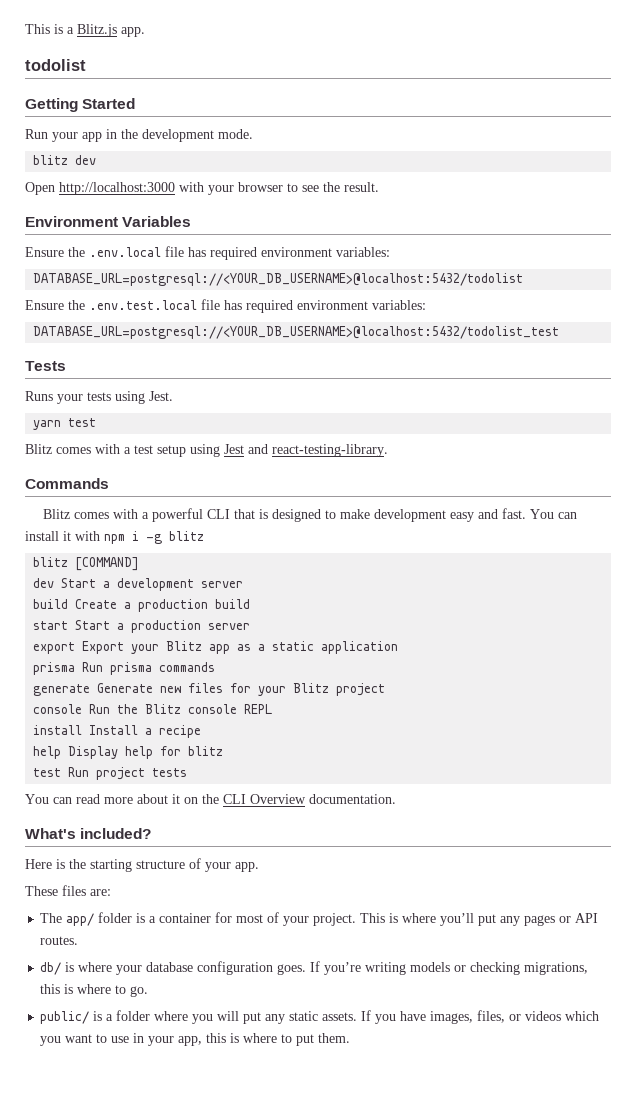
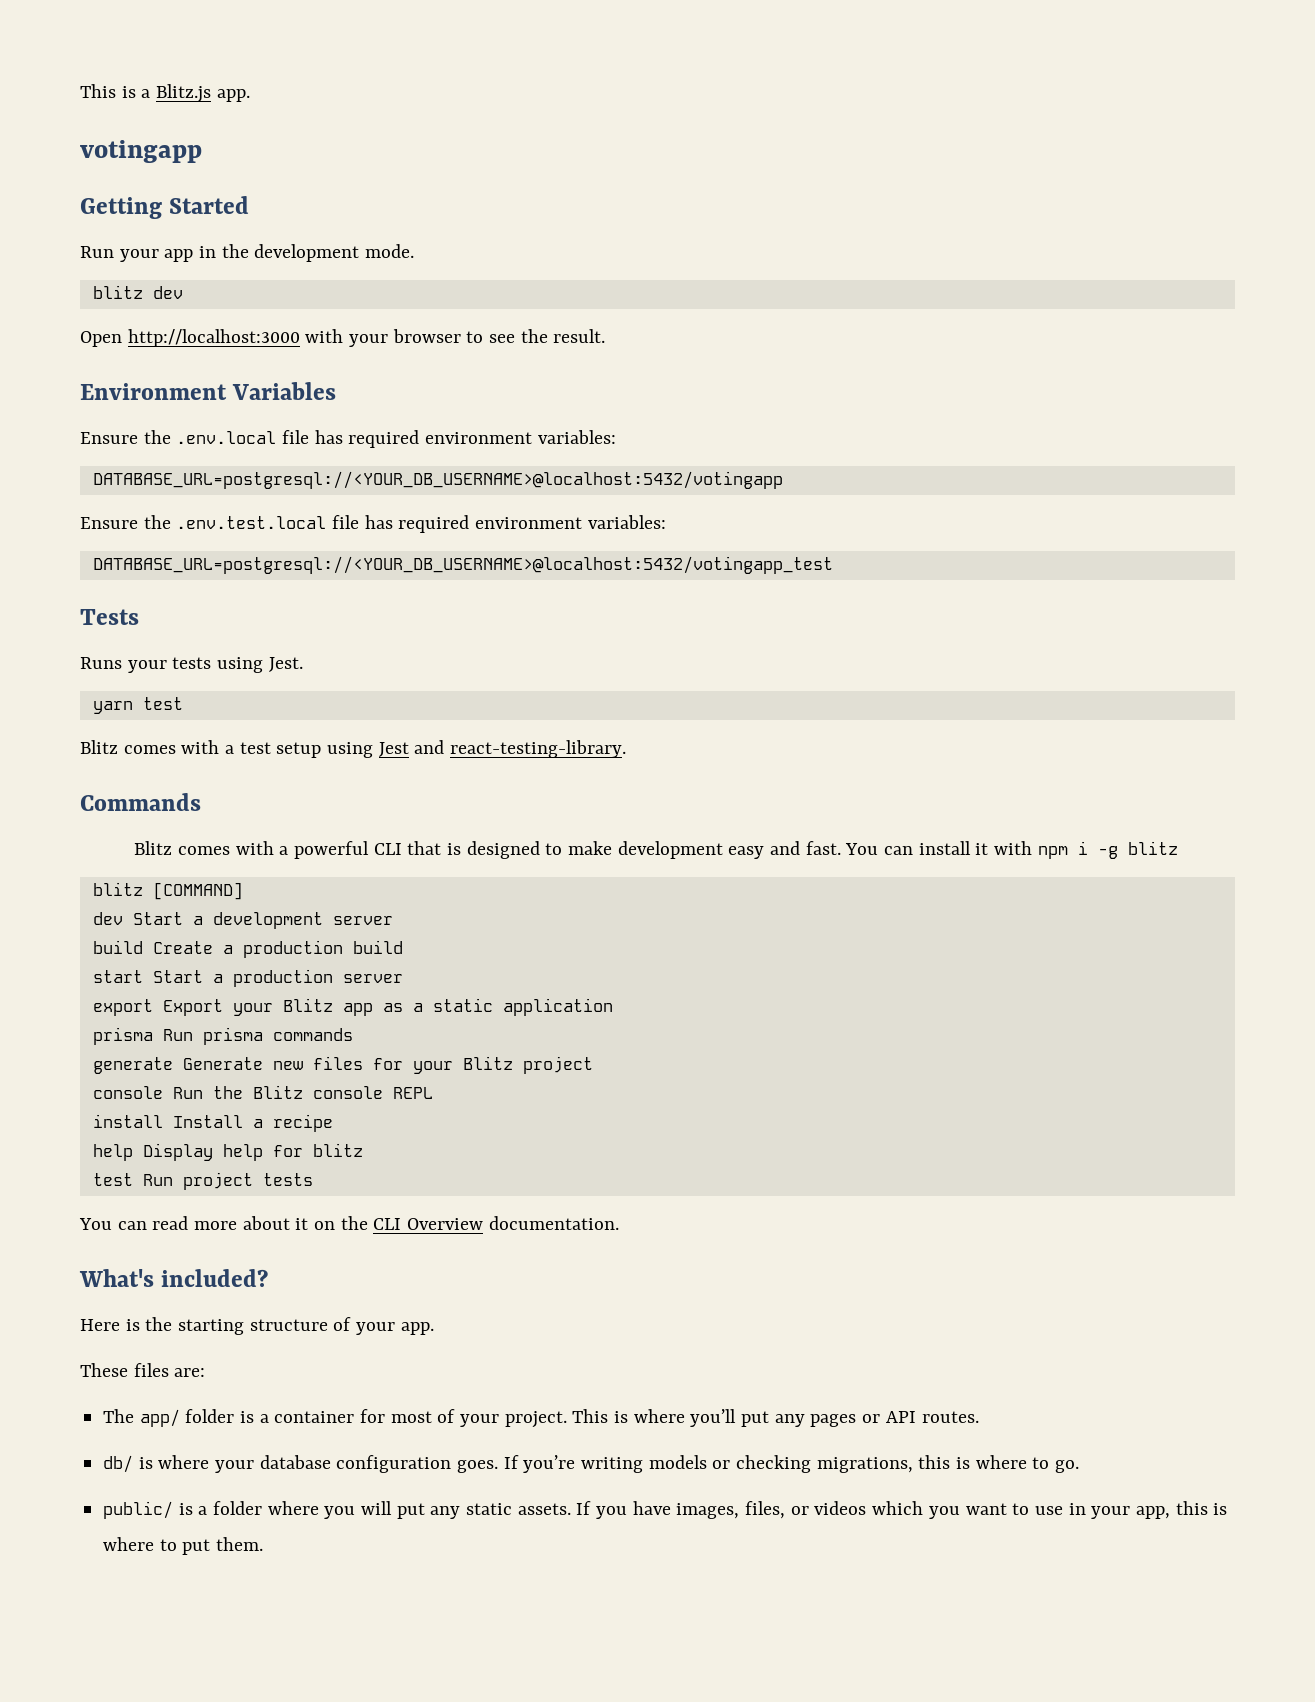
- todolist
+ votingapp
- DATABASE_URL=postgresql://<YOUR_DB_USERNAME>@localhost:5432/todolist
+ DATABASE_URL=postgresql://<YOUR_DB_USERNAME>@localhost:5432/votingapp
- DATABASE_URL=postgresql://<YOUR_DB_USERNAME>@localhost:5432/todolist_test
+ DATABASE_URL=postgresql://<YOUR_DB_USERNAME>@localhost:5432/votingapp_test

